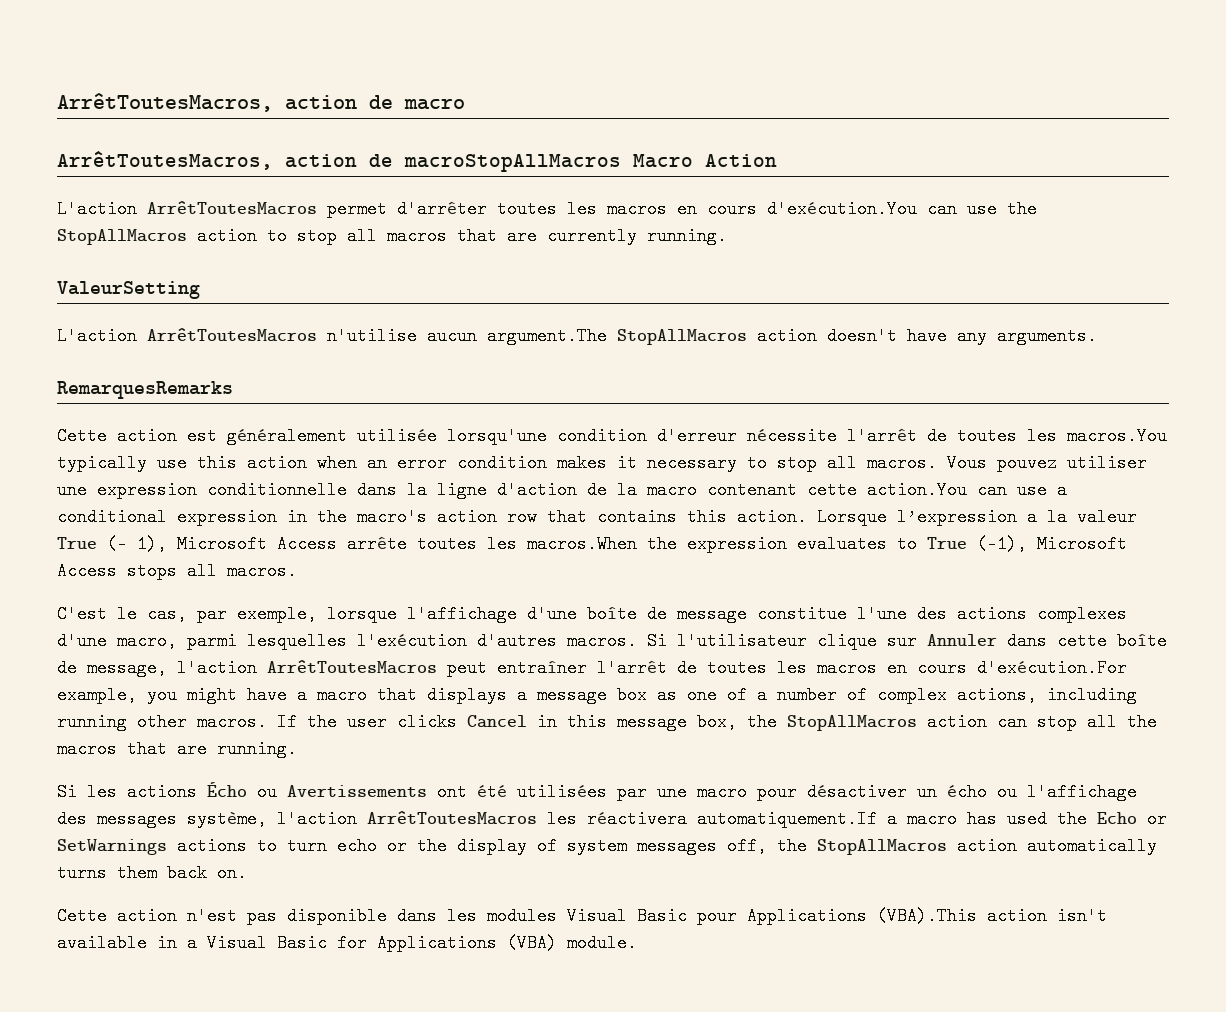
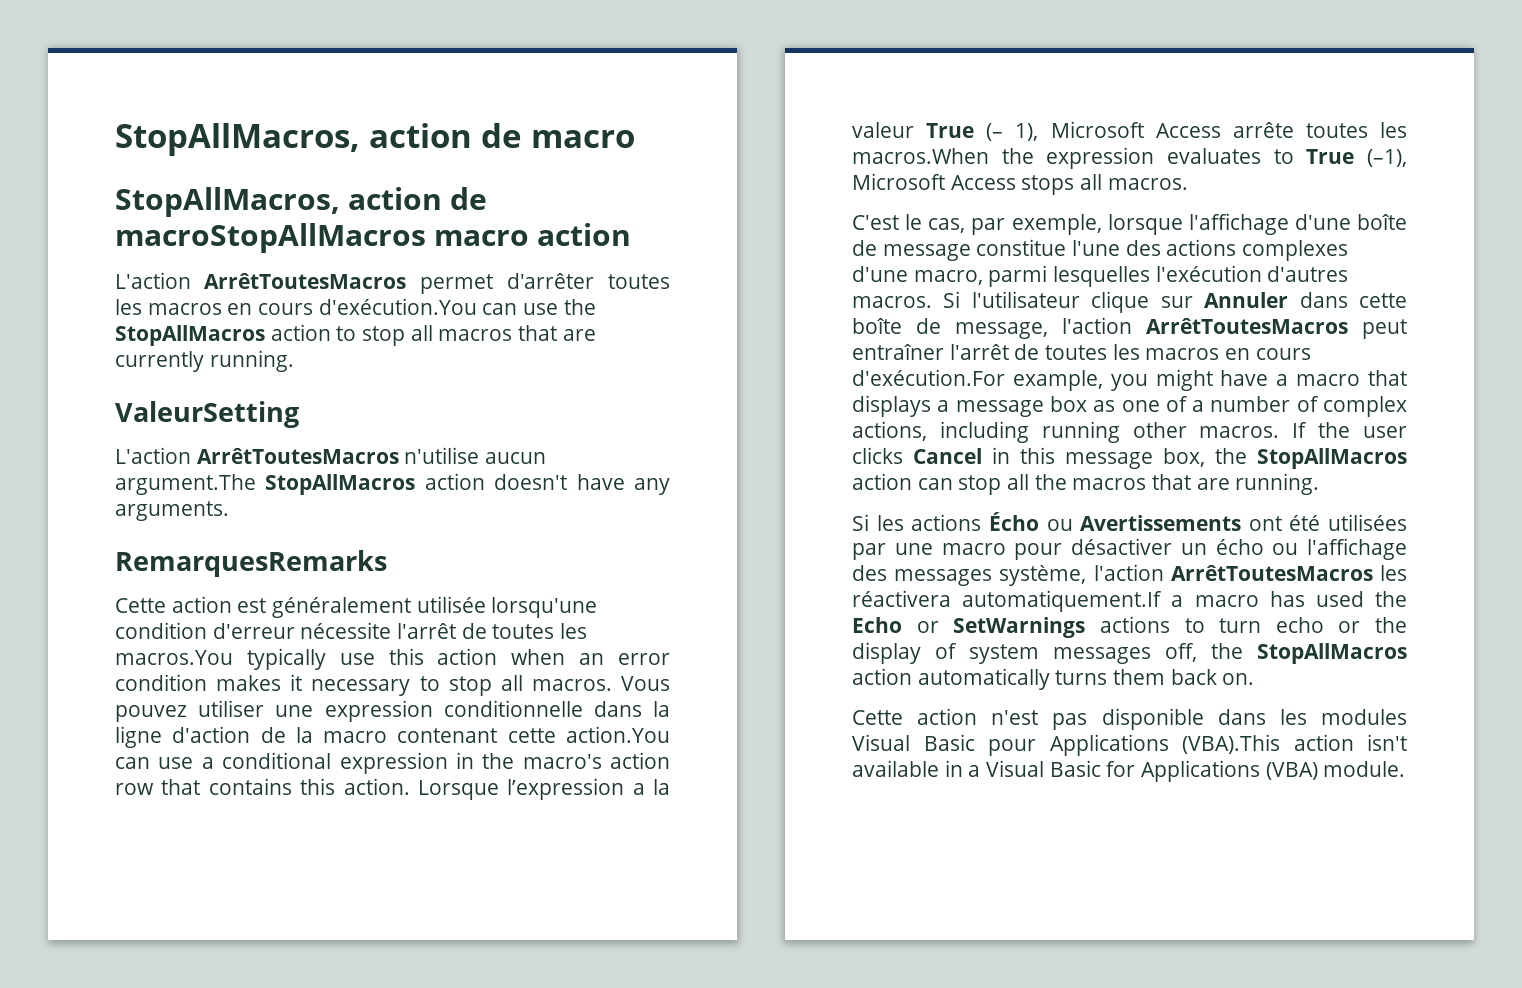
- ArrêtToutesMacros, action de macro
+ StopAllMacros, action de macro
- ArrêtToutesMacros, action de macroStopAllMacros Macro Action
+ StopAllMacros, action de macroStopAllMacros macro action

